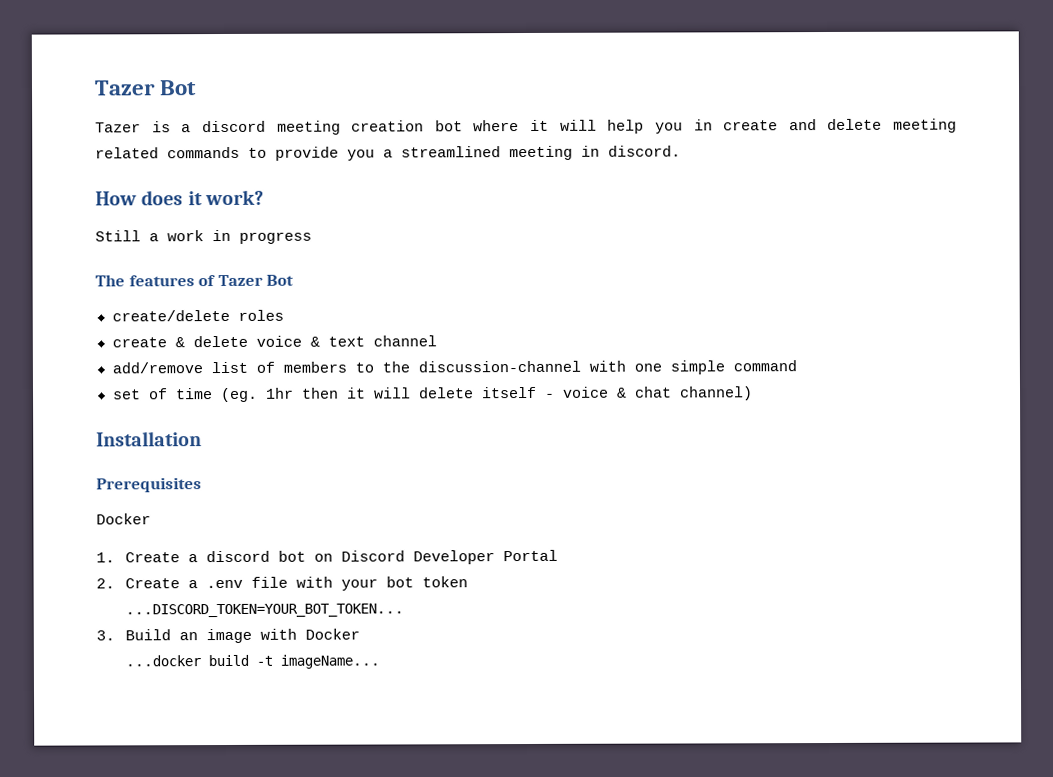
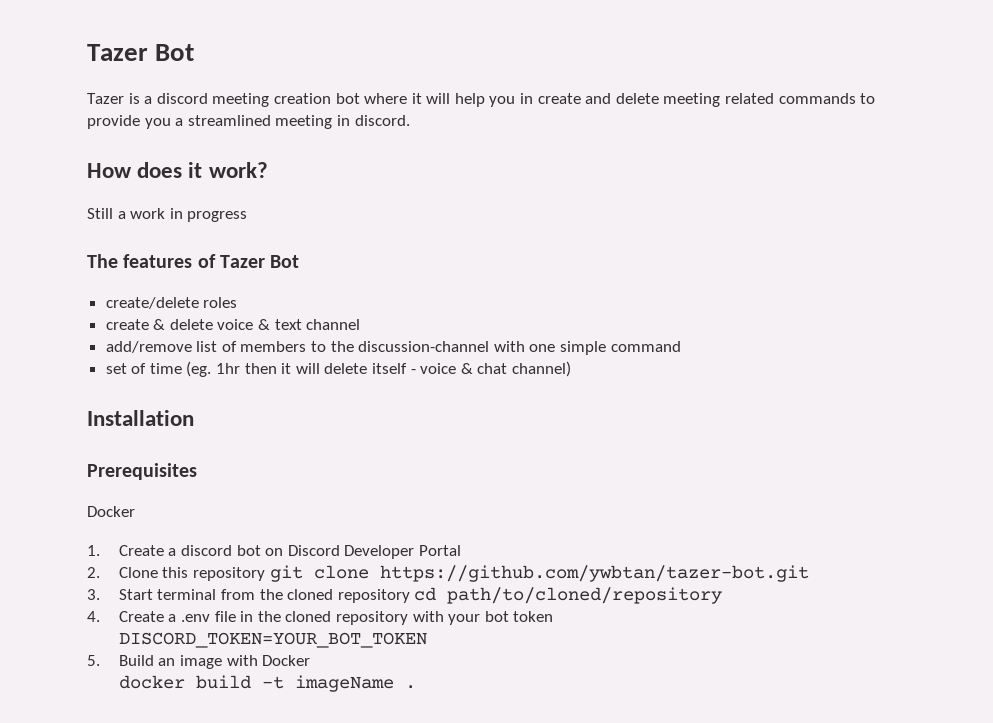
- 2. Create a .env file with your bot token
+ 2. Clone this repository git clone https://github.com/ywbtan/tazer-bot.git
+ 3. Start terminal from the cloned repository cd path/to/cloned/repository
+ 4. Create a .env file in the cloned repository with your bot token
- ...DISCORD_TOKEN=YOUR_BOT_TOKEN...
- 3. Build an image with Docker
+ DISCORD_TOKEN=YOUR_BOT_TOKEN
+ 5. Build an image with Docker
- ...docker build -t imageName...
+ docker build -t imageName .

